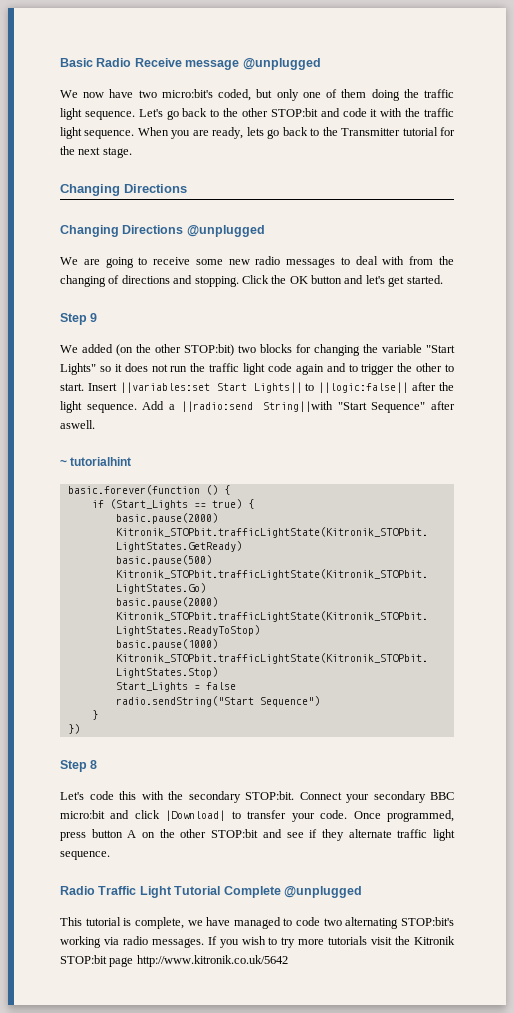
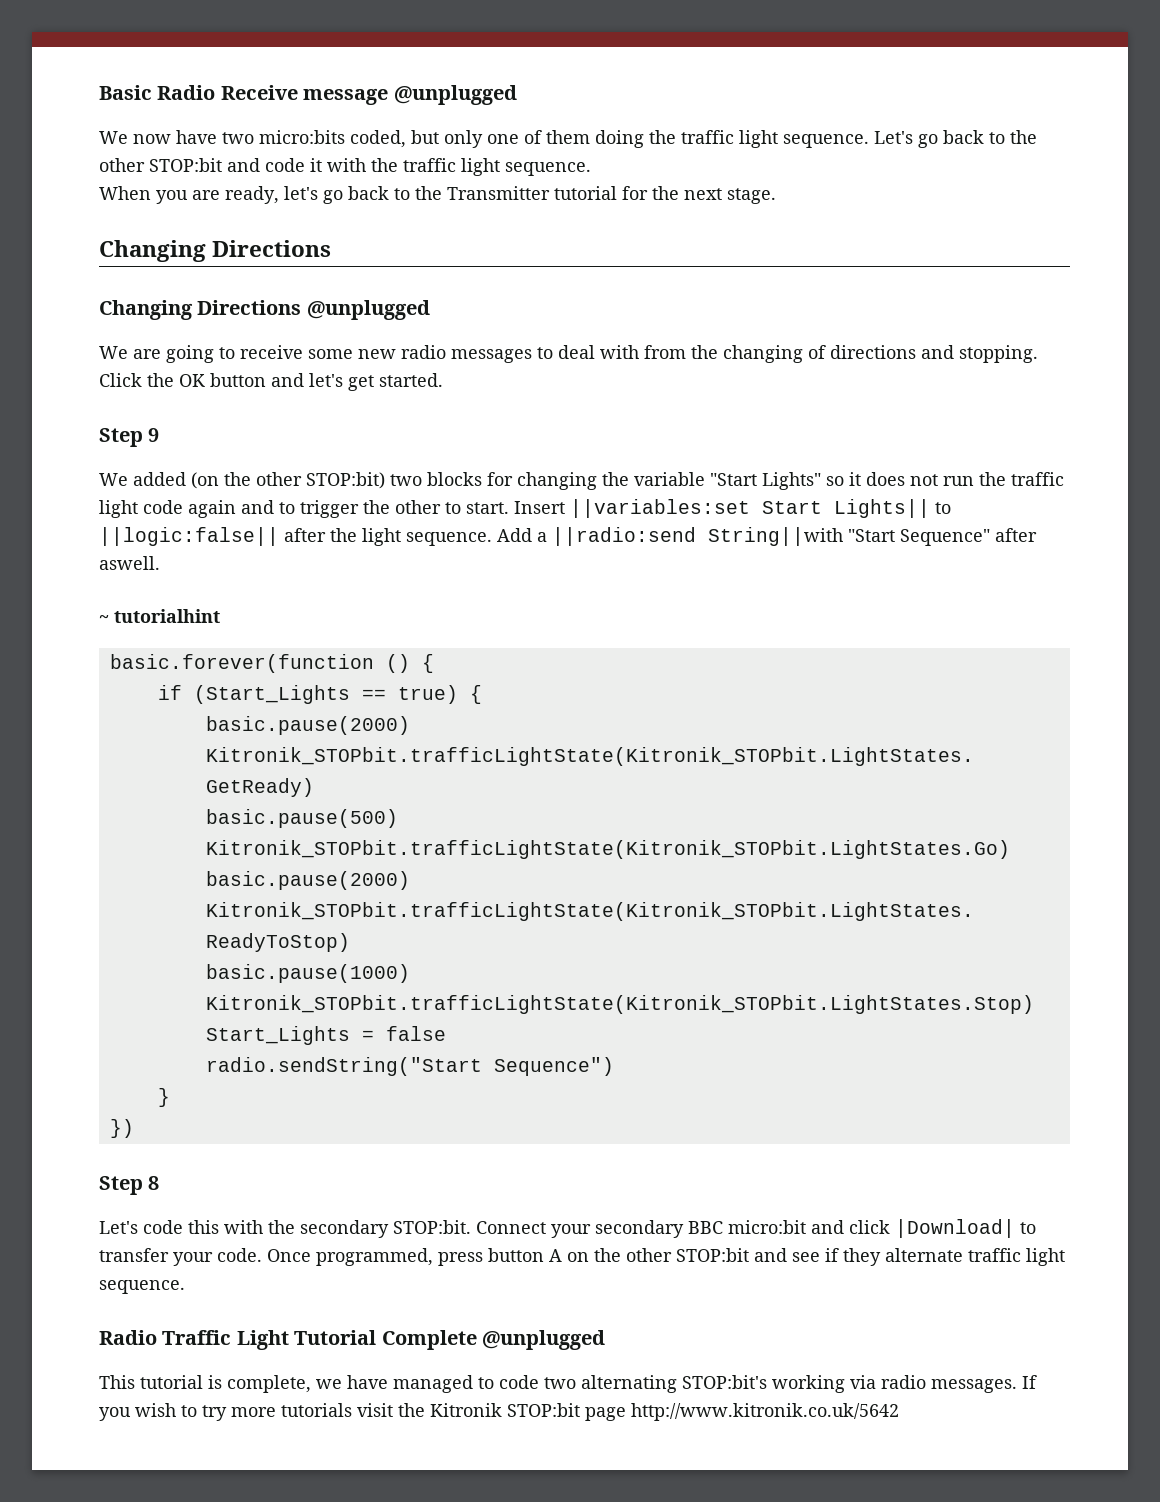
- We now have two micro:bit's coded, but only one of them doing the traffic light sequence.
+ We now have two micro:bits coded, but only one of them doing the traffic light sequence.
- Let's go back to the other STOP:bit and code it with the traffic light sequence. When you are ready, lets go back to the Transmitter tutorial for the next stage.
+ Let's go back to the other STOP:bit and code it with the traffic light sequence.
+ When you are ready, let's go back to the Transmitter tutorial for the next stage.

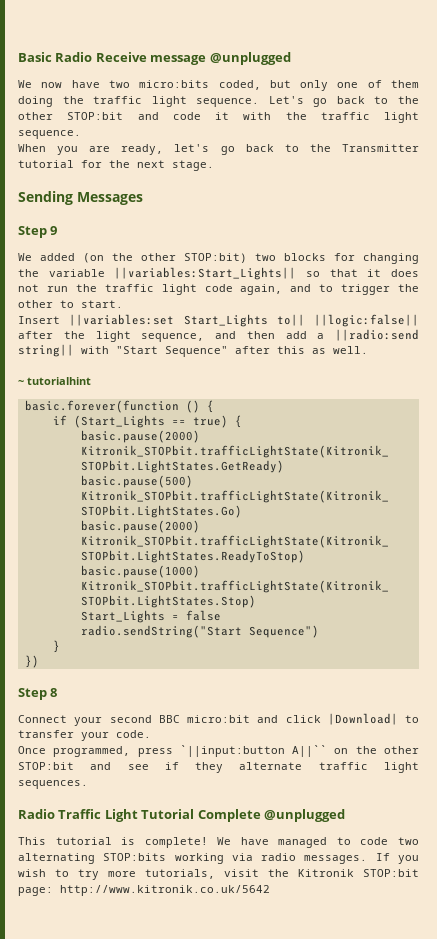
  When you are ready, let's go back to the Transmitter tutorial for the next stage.
- Changing Directions
- Changing Directions @unplugged
- We are going to receive some new radio messages to deal with from the changing of directions and stopping. Click the OK button and let's get started.
+ Sending Messages
- We added (on the other STOP:bit) two blocks for changing the variable "Start Lights" so it does not run the traffic light code again and to trigger the other to start. Insert ||variables:set Start Lights|| to ||logic:false|| after the light sequence. Add a ||radio:send String||with "Start Sequence" after aswell.
+ We added (on the other STOP:bit) two blocks for changing the variable ||variables:Start_Lights|| so that it does not run the traffic light code again, and to trigger the other to start.
+ Insert ||variables:set Start_Lights to|| ||logic:false|| after the light sequence, and then add a ||radio:send string|| with "Start Sequence" after this as well.
- Let's code this with the secondary STOP:bit. Connect your secondary BBC micro:bit and click |Download| to transfer your code. Once programmed, press button A on the other STOP:bit and see if they alternate traffic light sequence.
+ Connect your second BBC micro:bit and click |Download| to transfer your code.
+ Once programmed, press `||input:button A||`` on the other STOP:bit and see if they alternate traffic light sequences.
- This tutorial is complete, we have managed to code two alternating STOP:bit's working via radio messages.
+ This tutorial is complete! We have managed to code two alternating STOP:bits working via radio messages.
- If you wish to try more tutorials visit the Kitronik STOP:bit page http://www.kitronik.co.uk/5642
+ If you wish to try more tutorials, visit the Kitronik STOP:bit page: http://www.kitronik.co.uk/5642

